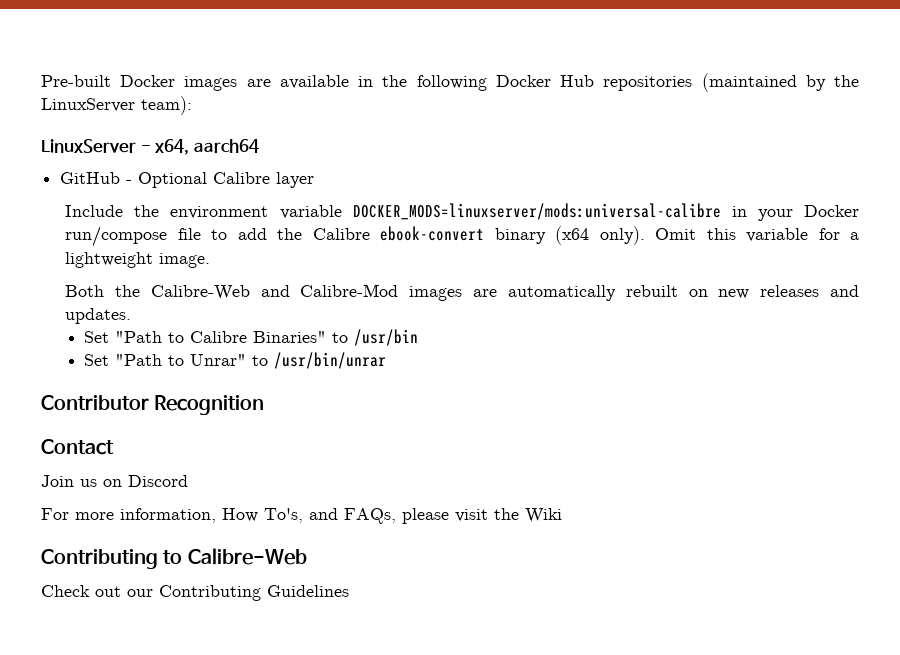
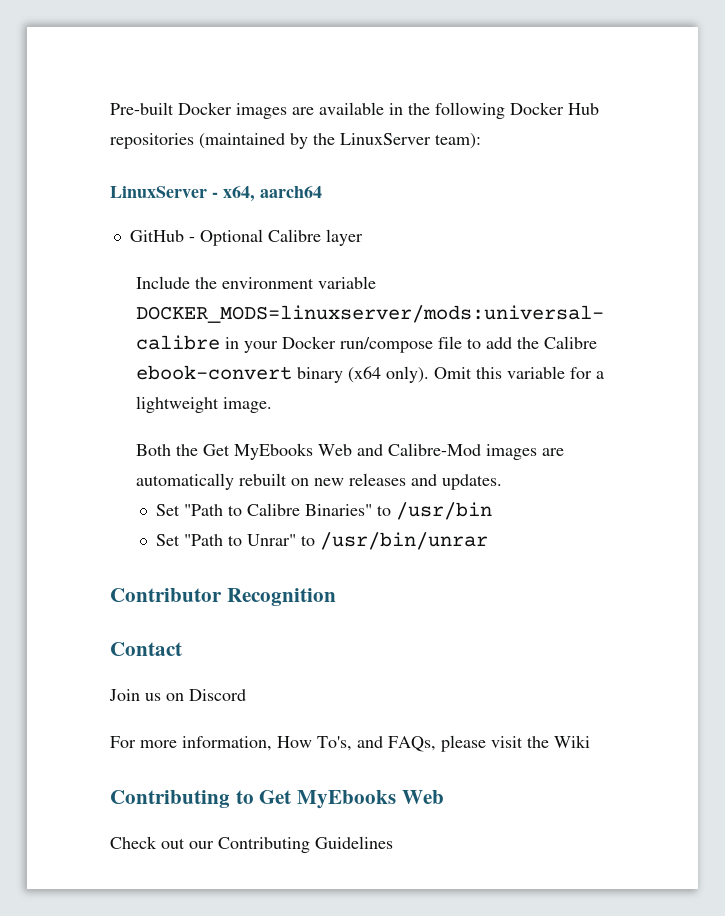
- Both the Calibre-Web and Calibre-Mod images are automatically rebuilt on new releases and updates.
+ Both the Get MyEbooks Web and Calibre-Mod images are automatically rebuilt on new releases and updates.
- Contributing to Calibre-Web
+ Contributing to Get MyEbooks Web

